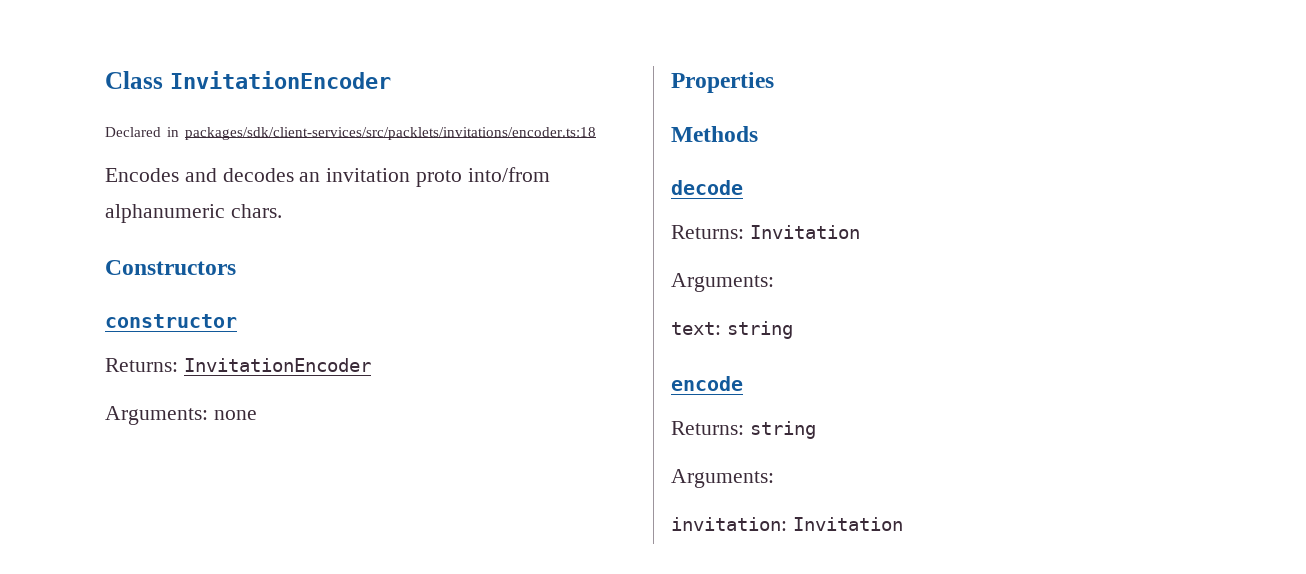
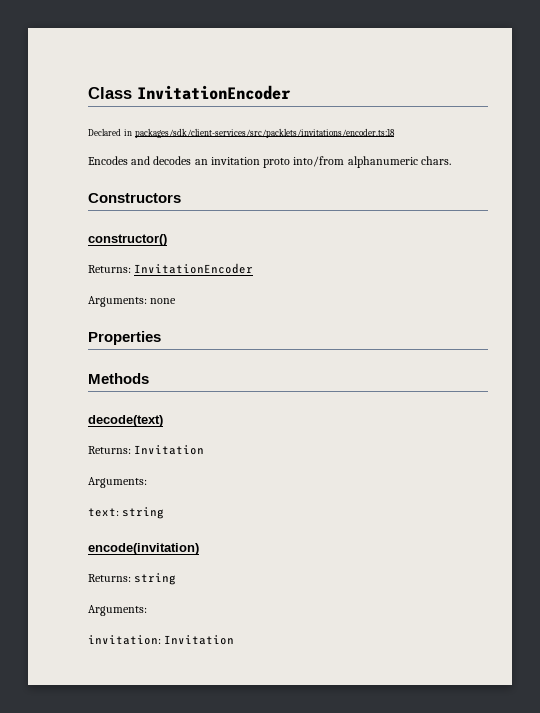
- constructor
+ constructor()
- decode
+ decode(text)
- encode
+ encode(invitation)

